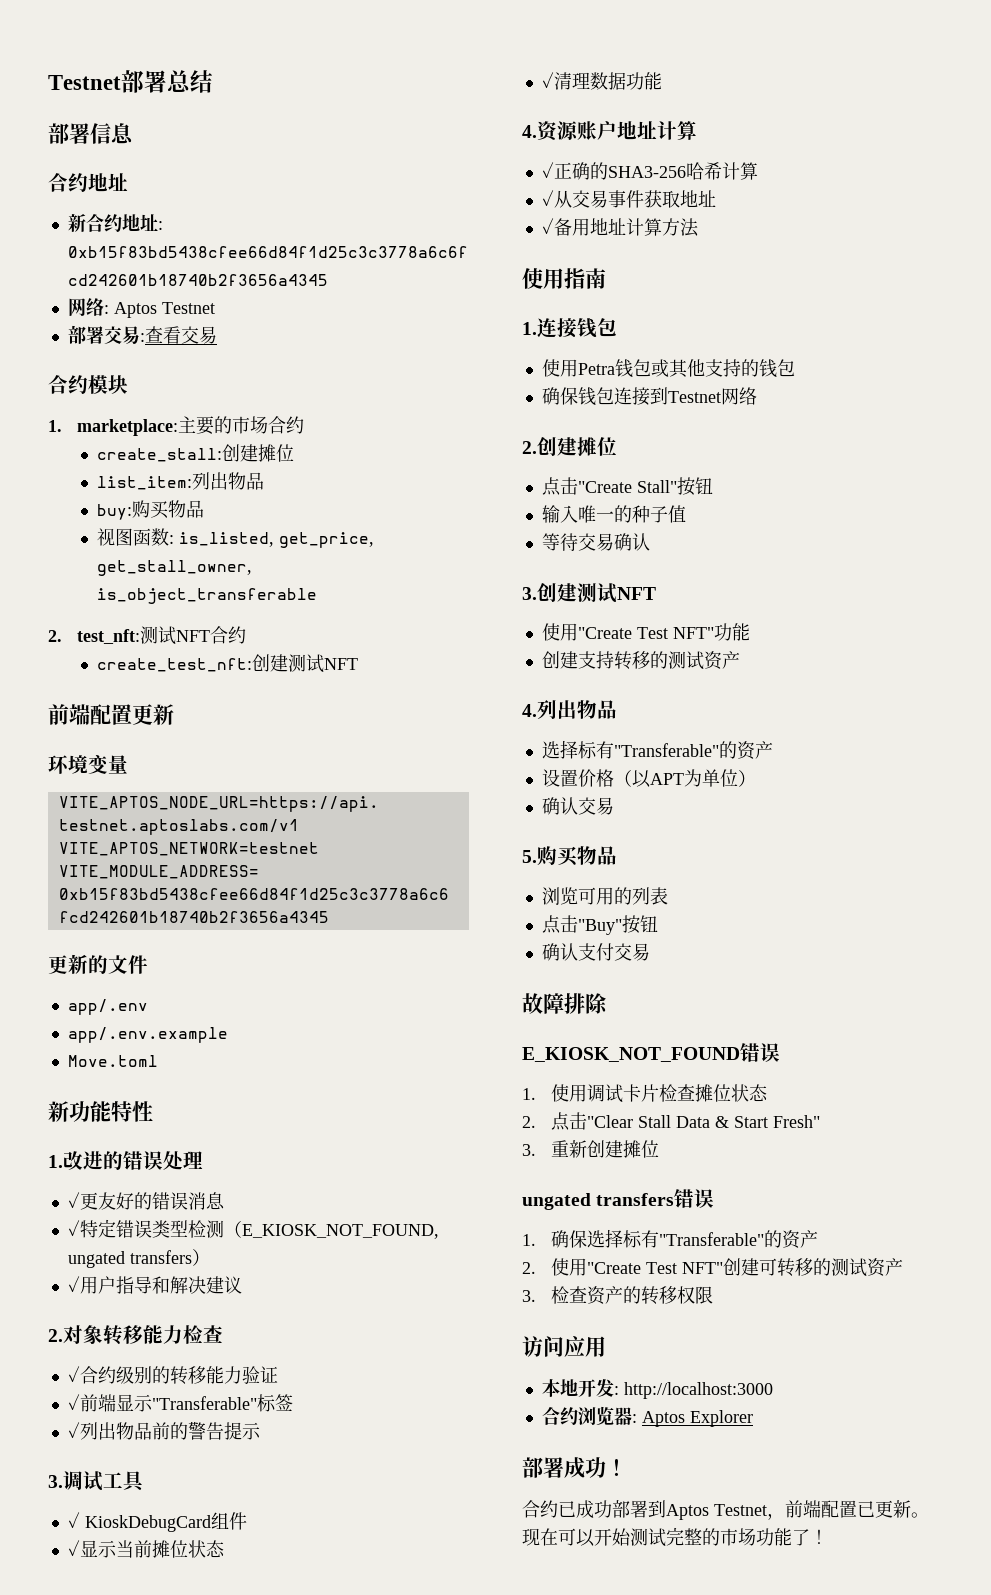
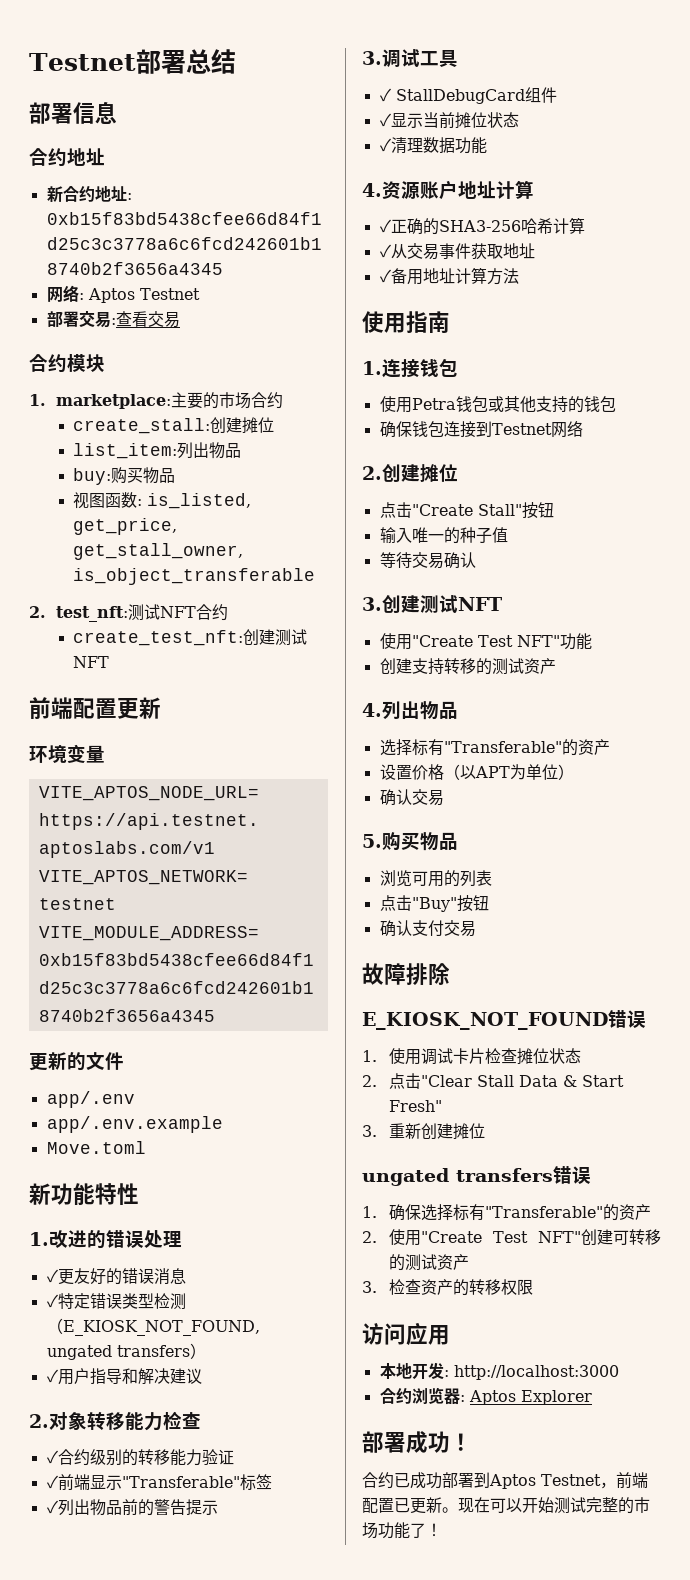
- ✓ KioskDebugCard组件
+ ✓ StallDebugCard组件

